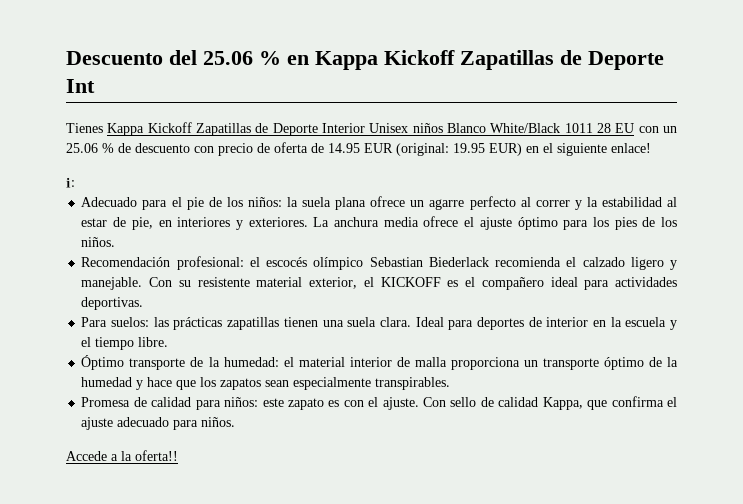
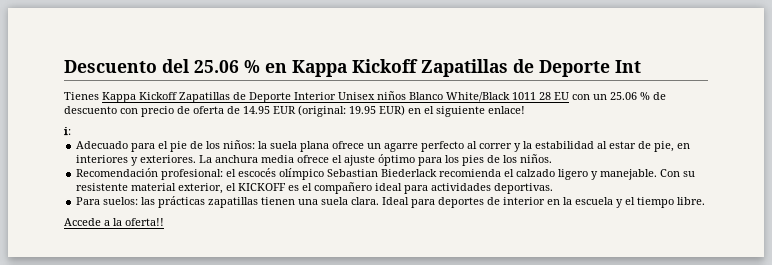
- Óptimo transporte de la humedad: el material interior de malla proporciona un transporte óptimo de la humedad y hace que los zapatos sean especialmente transpirables.
- Promesa de calidad para niños: este zapato es con el ajuste. Con sello de calidad Kappa, que confirma el ajuste adecuado para niños.

